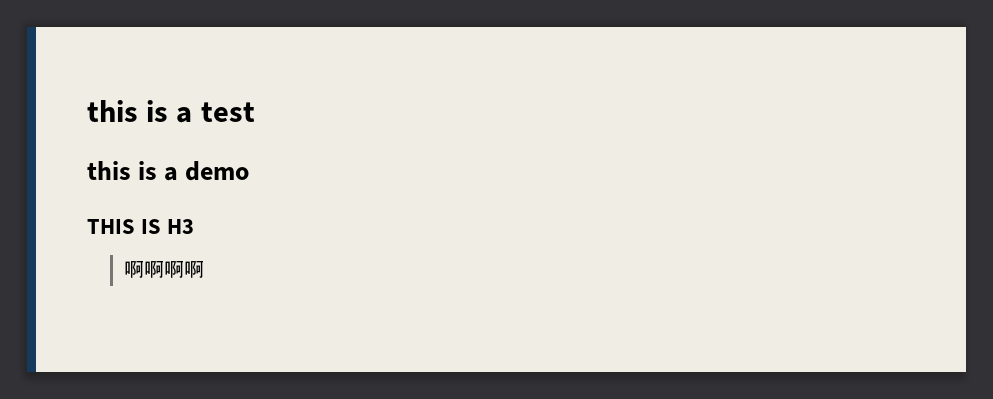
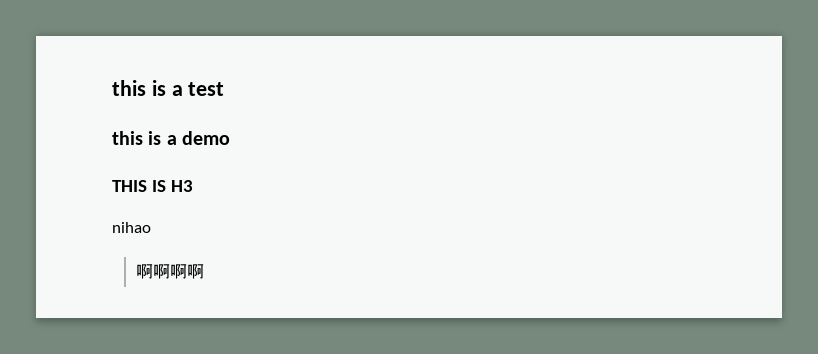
+ nihao

